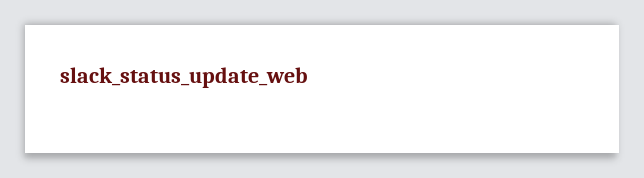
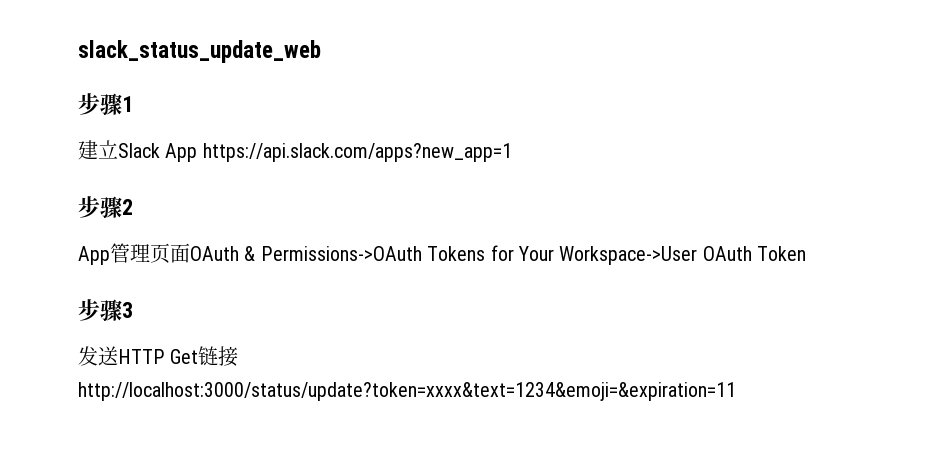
+ 步骤1
+ 建立Slack App https://api.slack.com/apps?new_app=1
+ 步骤2
+ App管理页面OAuth & Permissions->OAuth Tokens for Your Workspace->User OAuth Token
+ 步骤3
+ 发送HTTP Get链接http://localhost:3000/status/update?token=xxxx&text=1234&emoji=&expiration=11

